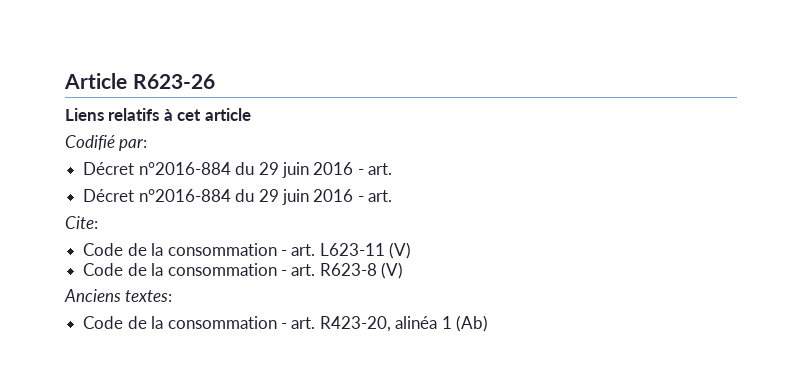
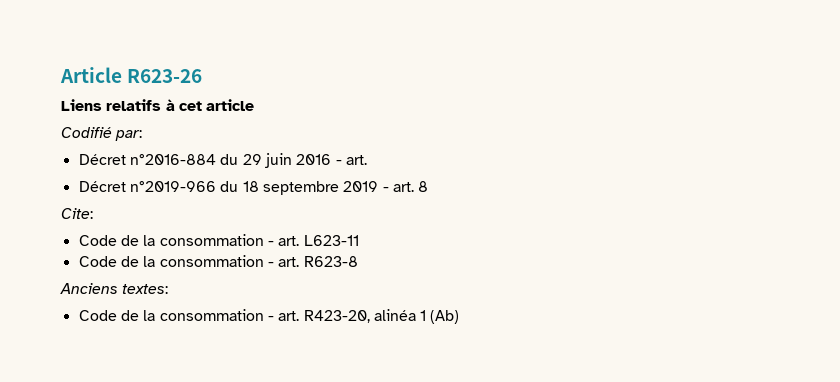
  Codifié par:
  Décret n°2016-884 du 29 juin 2016 - art.
- Décret n°2016-884 du 29 juin 2016 - art.
+ Décret n°2019-966 du 18 septembre 2019 - art. 8
- Code de la consommation - art. L623-11 (V)
+ Code de la consommation - art. L623-11
- Code de la consommation - art. R623-8 (V)
+ Code de la consommation - art. R623-8

